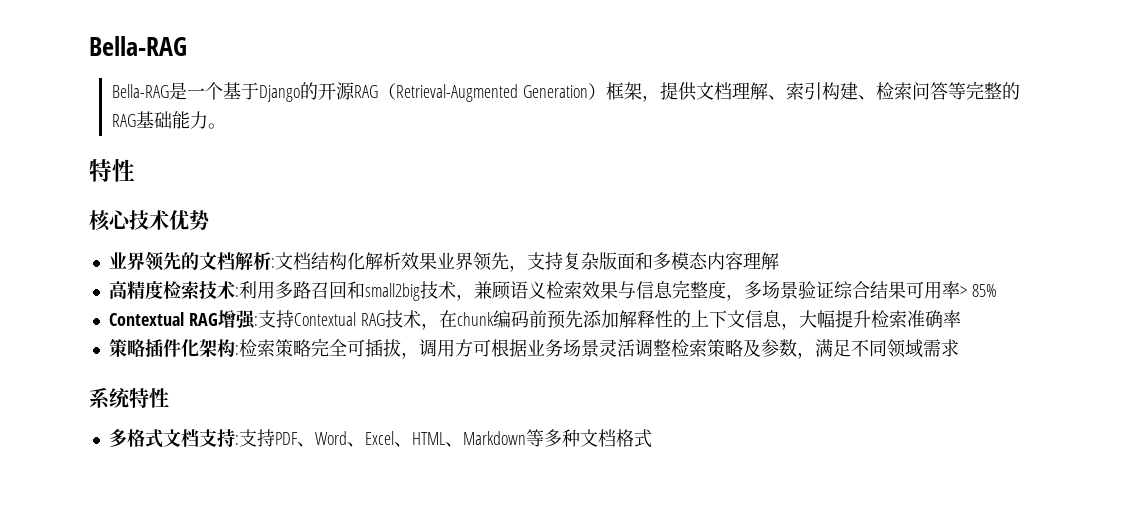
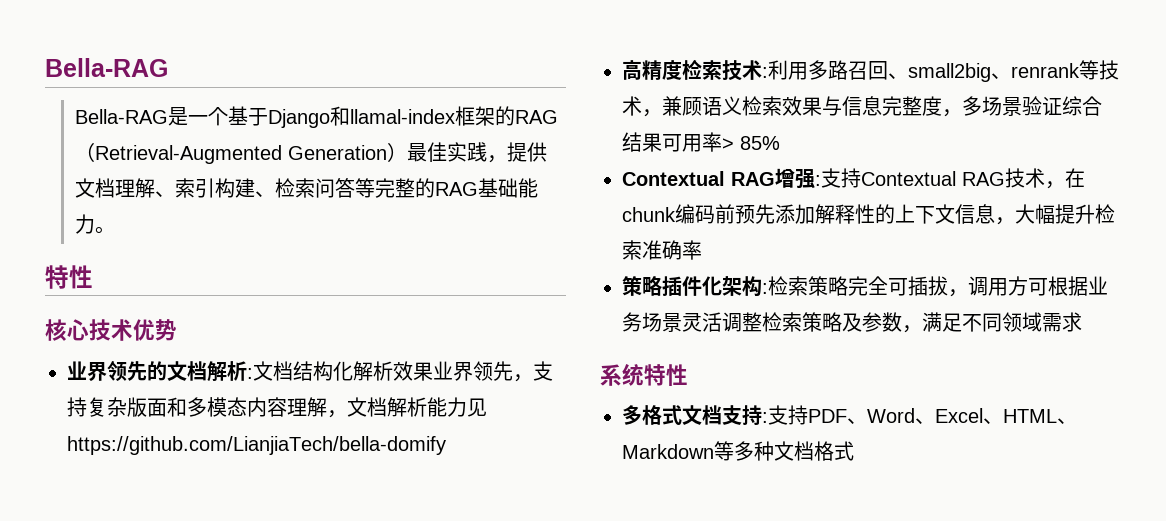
- Bella-RAG是一个基于Django的开源RAG（Retrieval-Augmented Generation）框架，提供文档理解、索引构建、检索问答等完整的RAG基础能力。
+ Bella-RAG是一个基于Django和llamal-index框架的RAG（Retrieval-Augmented Generation）最佳实践，提供文档理解、索引构建、检索问答等完整的RAG基础能力。
- 业界领先的文档解析:文档结构化解析效果业界领先，支持复杂版面和多模态内容理解
+ 业界领先的文档解析:文档结构化解析效果业界领先，支持复杂版面和多模态内容理解，文档解析能力见https://github.com/LianjiaTech/bella-domify
- 高精度检索技术:利用多路召回和small2big技术，兼顾语义检索效果与信息完整度，多场景验证综合结果可用率> 85%
+ 高精度检索技术:利用多路召回、small2big、renrank等技术，兼顾语义检索效果与信息完整度，多场景验证综合结果可用率> 85%

